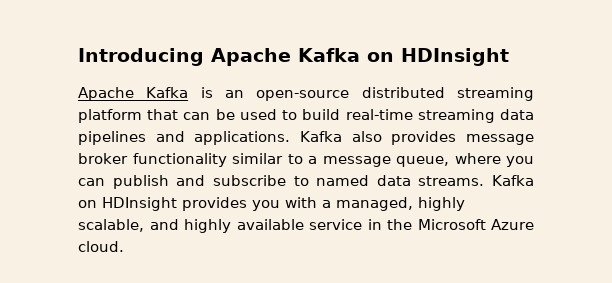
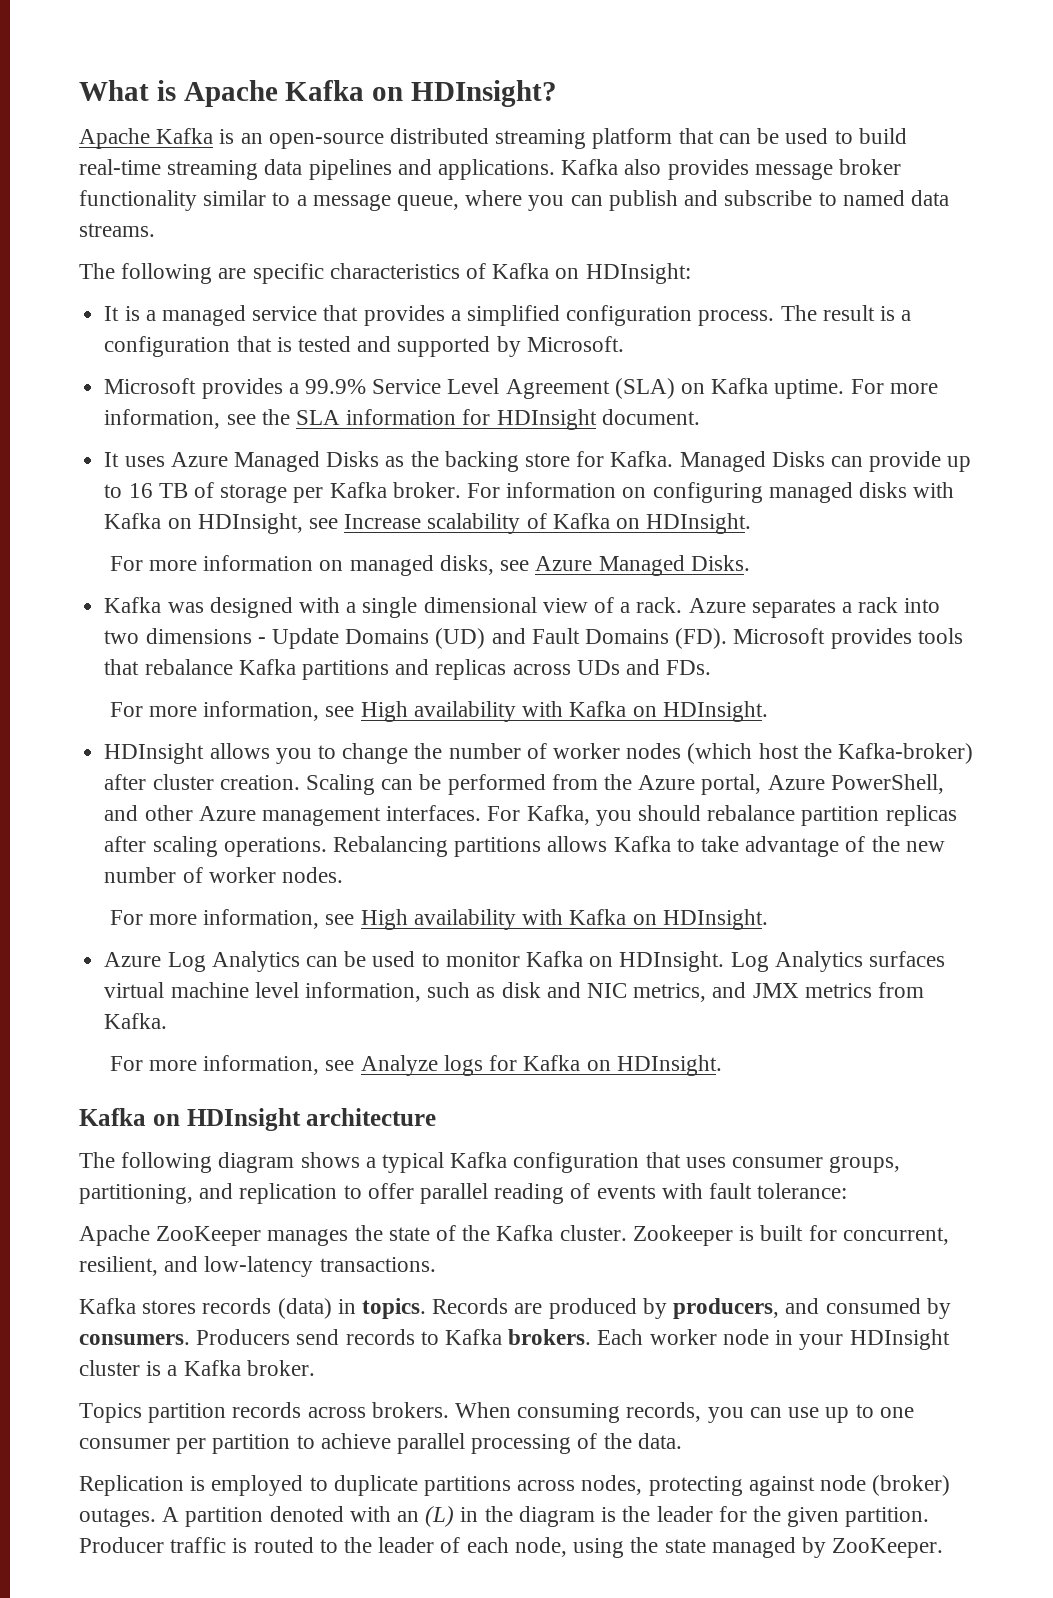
- Introducing Apache Kafka on HDInsight
+ What is Apache Kafka on HDInsight?
- Kafka also provides message broker functionality similar to a message queue, where you can publish and subscribe to named data streams. Kafka on HDInsight provides you with a managed, highly scalable, and highly available service in the Microsoft Azure cloud.
+ Kafka also provides message broker functionality similar to a message queue, where you can publish and subscribe to named data streams.
+ The following are specific characteristics of Kafka on HDInsight:
+ It is a managed service that provides a simplified configuration process. The result is a configuration that is tested and supported by Microsoft.
+ Microsoft provides a 99.9% Service Level Agreement (SLA) on Kafka uptime. For more information, see the SLA information for HDInsight document.
+ It uses Azure Managed Disks as the backing store for Kafka. Managed Disks can provide up to 16 TB of storage per Kafka broker. For information on configuring managed disks with Kafka on HDInsight, see Increase scalability of Kafka on HDInsight.
+ For more information on managed disks, see Azure Managed Disks.
+ Kafka was designed with a single dimensional view of a rack. Azure separates a rack into two dimensions - Update Domains (UD) and Fault Domains (FD). Microsoft provides tools that rebalance Kafka partitions and replicas across UDs and FDs.
+ For more information, see High availability with Kafka on HDInsight.
+ HDInsight allows you to change the number of worker nodes (which host the Kafka-broker) after cluster creation. Scaling can be performed from the Azure portal, Azure PowerShell, and other Azure management interfaces. For Kafka, you should rebalance partition replicas after scaling operations. Rebalancing partitions allows Kafka to take advantage of the new number of worker nodes.
+ For more information, see High availability with Kafka on HDInsight.
+ Azure Log Analytics can be used to monitor Kafka on HDInsight. Log Analytics surfaces virtual machine level information, such as disk and NIC metrics, and JMX metrics from Kafka.
+ For more information, see Analyze logs for Kafka on HDInsight.
+ Kafka on HDInsight architecture
+ The following diagram shows a typical Kafka configuration that uses consumer groups, partitioning, and replication to offer parallel reading of events with fault tolerance:
+ Apache ZooKeeper manages the state of the Kafka cluster. Zookeeper is built for concurrent, resilient, and low-latency transactions.
+ Kafka stores records (data) in topics. Records are produced by producers, and consumed by consumers. Producers send records to Kafka brokers. Each worker node in your HDInsight cluster is a Kafka broker.
+ Topics partition records across brokers. When consuming records, you can use up to one consumer per partition to achieve parallel processing of the data.
+ Replication is employed to duplicate partitions across nodes, protecting against node (broker) outages. A partition denoted with an (L) in the diagram is the leader for the given partition. Producer traffic is routed to the leader of each node, using the state managed by ZooKeeper.

